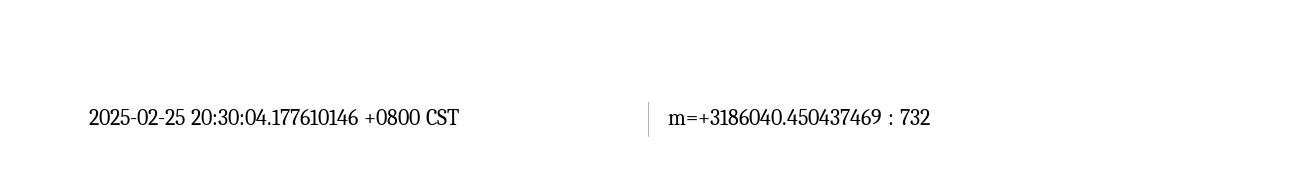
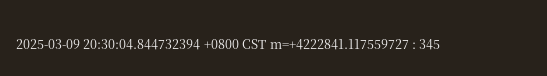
- 2025-02-25 20:30:04.177610146 +0800 CST m=+3186040.450437469 : 732
+ 2025-03-09 20:30:04.844732394 +0800 CST m=+4222841.117559727 : 345

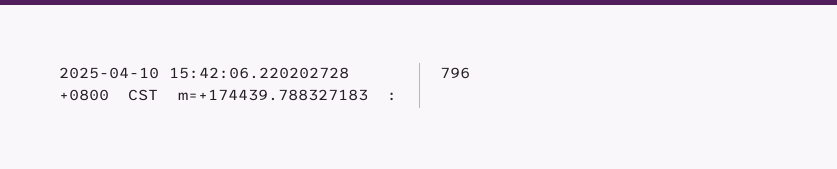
- 2025-03-09 20:30:04.844732394 +0800 CST m=+4222841.117559727 : 345
+ 2025-04-10 15:42:06.220202728 +0800 CST m=+174439.788327183 : 796

